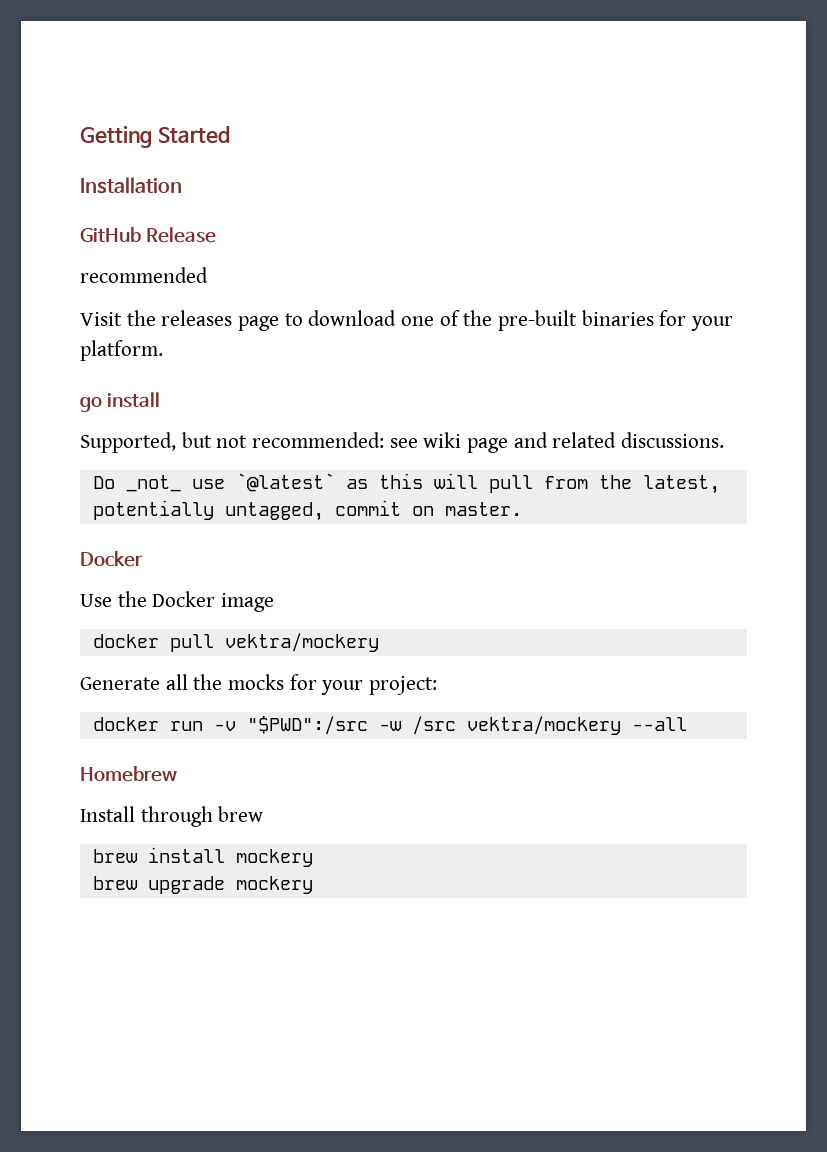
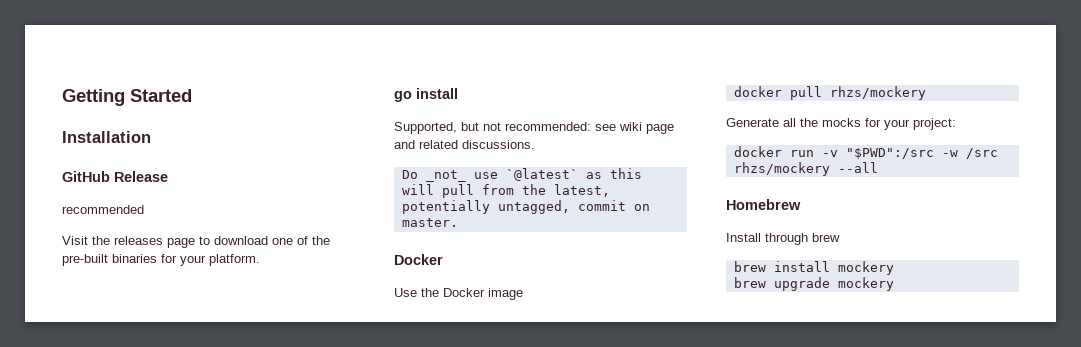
- docker pull vektra/mockery
+ docker pull rhzs/mockery
- docker run -v "$PWD":/src -w /src vektra/mockery --all
+ docker run -v "$PWD":/src -w /src rhzs/mockery --all

